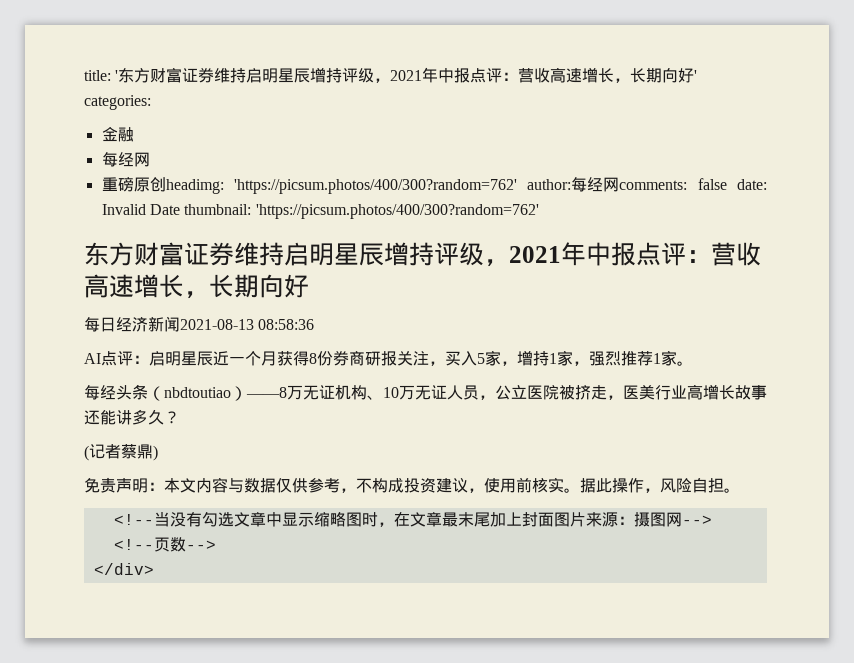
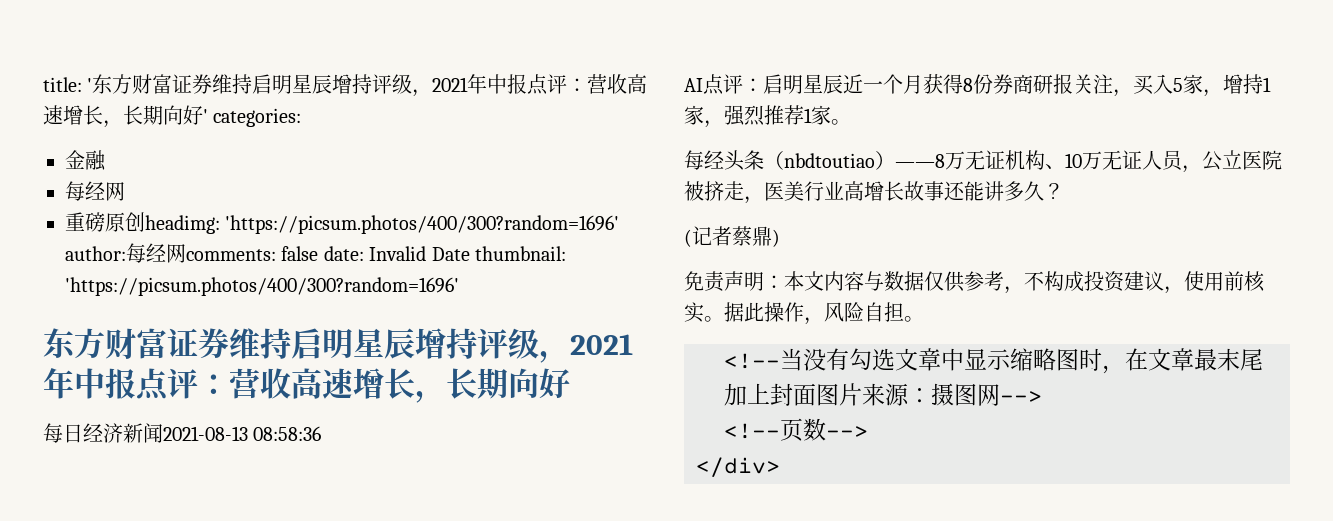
- 重磅原创headimg: 'https://picsum.photos/400/300?random=762' author:每经网comments: false date: Invalid Date thumbnail: 'https://picsum.photos/400/300?random=762'
+ 重磅原创headimg: 'https://picsum.photos/400/300?random=1696' author:每经网comments: false date: Invalid Date thumbnail: 'https://picsum.photos/400/300?random=1696'

